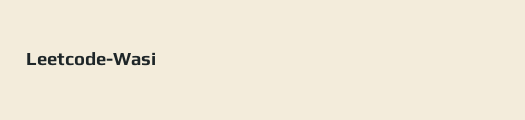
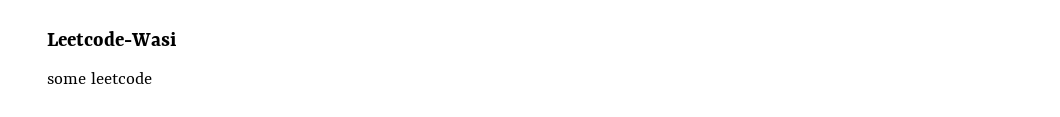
+ some leetcode

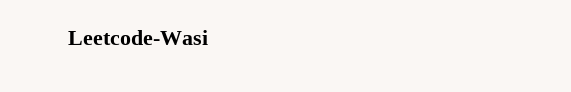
- some leetcode

